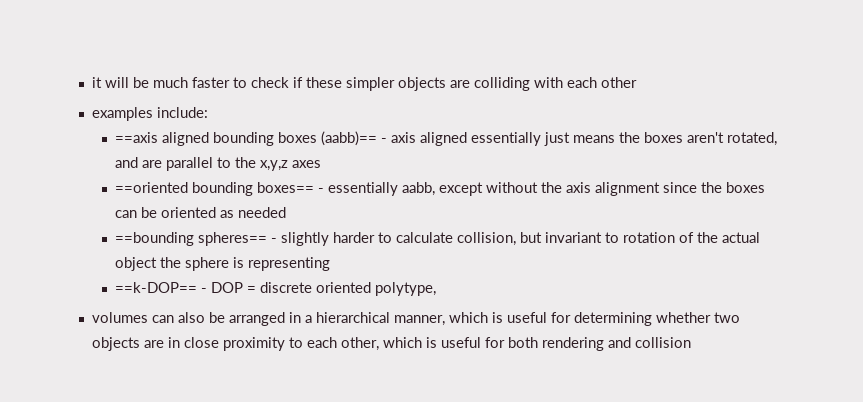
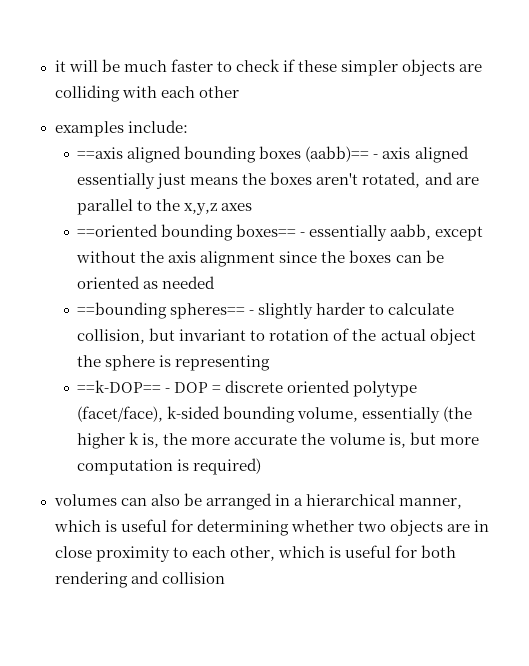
- ==k-DOP== - DOP = discrete oriented polytype,
+ ==k-DOP== - DOP = discrete oriented polytype (facet/face), k-sided bounding volume, essentially (the higher k is, the more accurate the volume is, but more computation is required)

